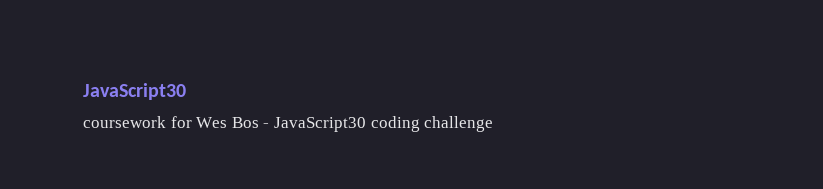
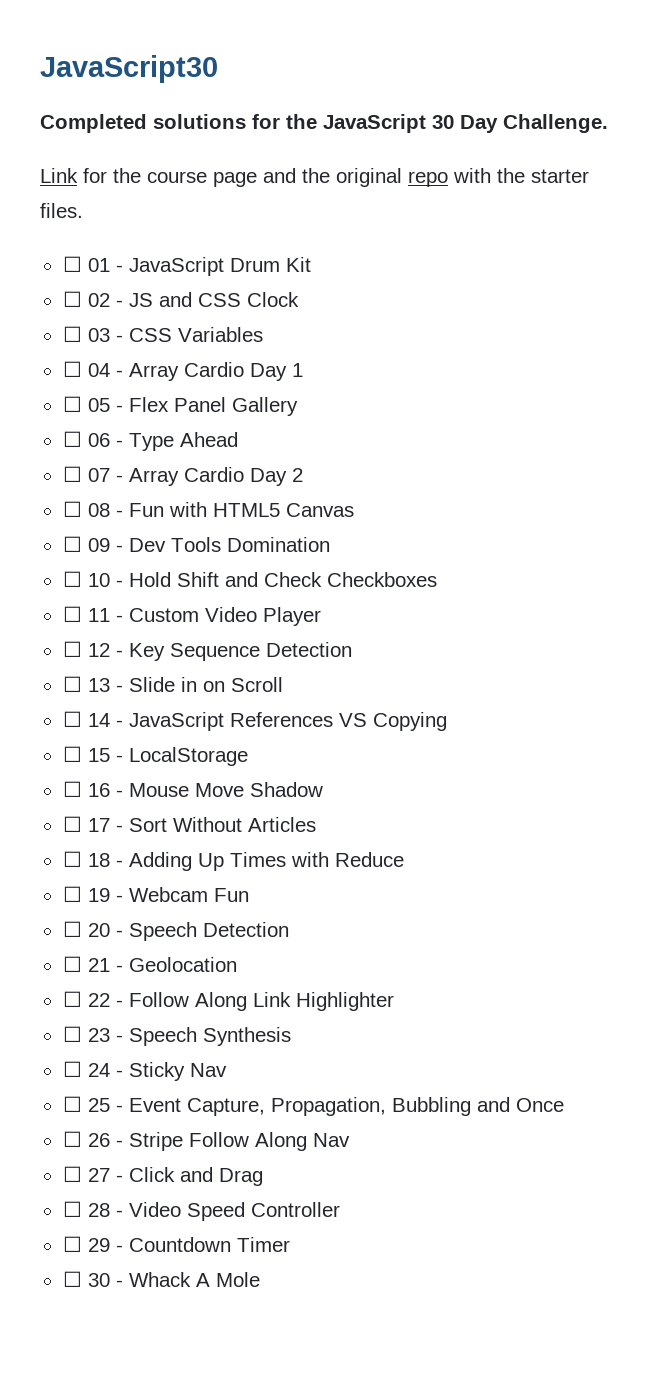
- coursework for Wes Bos - JavaScript30 coding challenge
+ Completed solutions for the JavaScript 30 Day Challenge.
+ Link for the course page and the original repo with the starter files.
+ ☐ 01 - JavaScript Drum Kit
+ ☐ 02 - JS and CSS Clock
+ ☐ 03 - CSS Variables
+ ☐ 04 - Array Cardio Day 1
+ ☐ 05 - Flex Panel Gallery
+ ☐ 06 - Type Ahead
+ ☐ 07 - Array Cardio Day 2
+ ☐ 08 - Fun with HTML5 Canvas
+ ☐ 09 - Dev Tools Domination
+ ☐ 10 - Hold Shift and Check Checkboxes
+ ☐ 11 - Custom Video Player
+ ☐ 12 - Key Sequence Detection
+ ☐ 13 - Slide in on Scroll
+ ☐ 14 - JavaScript References VS Copying
+ ☐ 15 - LocalStorage
+ ☐ 16 - Mouse Move Shadow
+ ☐ 17 - Sort Without Articles
+ ☐ 18 - Adding Up Times with Reduce
+ ☐ 19 - Webcam Fun
+ ☐ 20 - Speech Detection
+ ☐ 21 - Geolocation
+ ☐ 22 - Follow Along Link Highlighter
+ ☐ 23 - Speech Synthesis
+ ☐ 24 - Sticky Nav
+ ☐ 25 - Event Capture, Propagation, Bubbling and Once
+ ☐ 26 - Stripe Follow Along Nav
+ ☐ 27 - Click and Drag
+ ☐ 28 - Video Speed Controller
+ ☐ 29 - Countdown Timer
+ ☐ 30 - Whack A Mole

